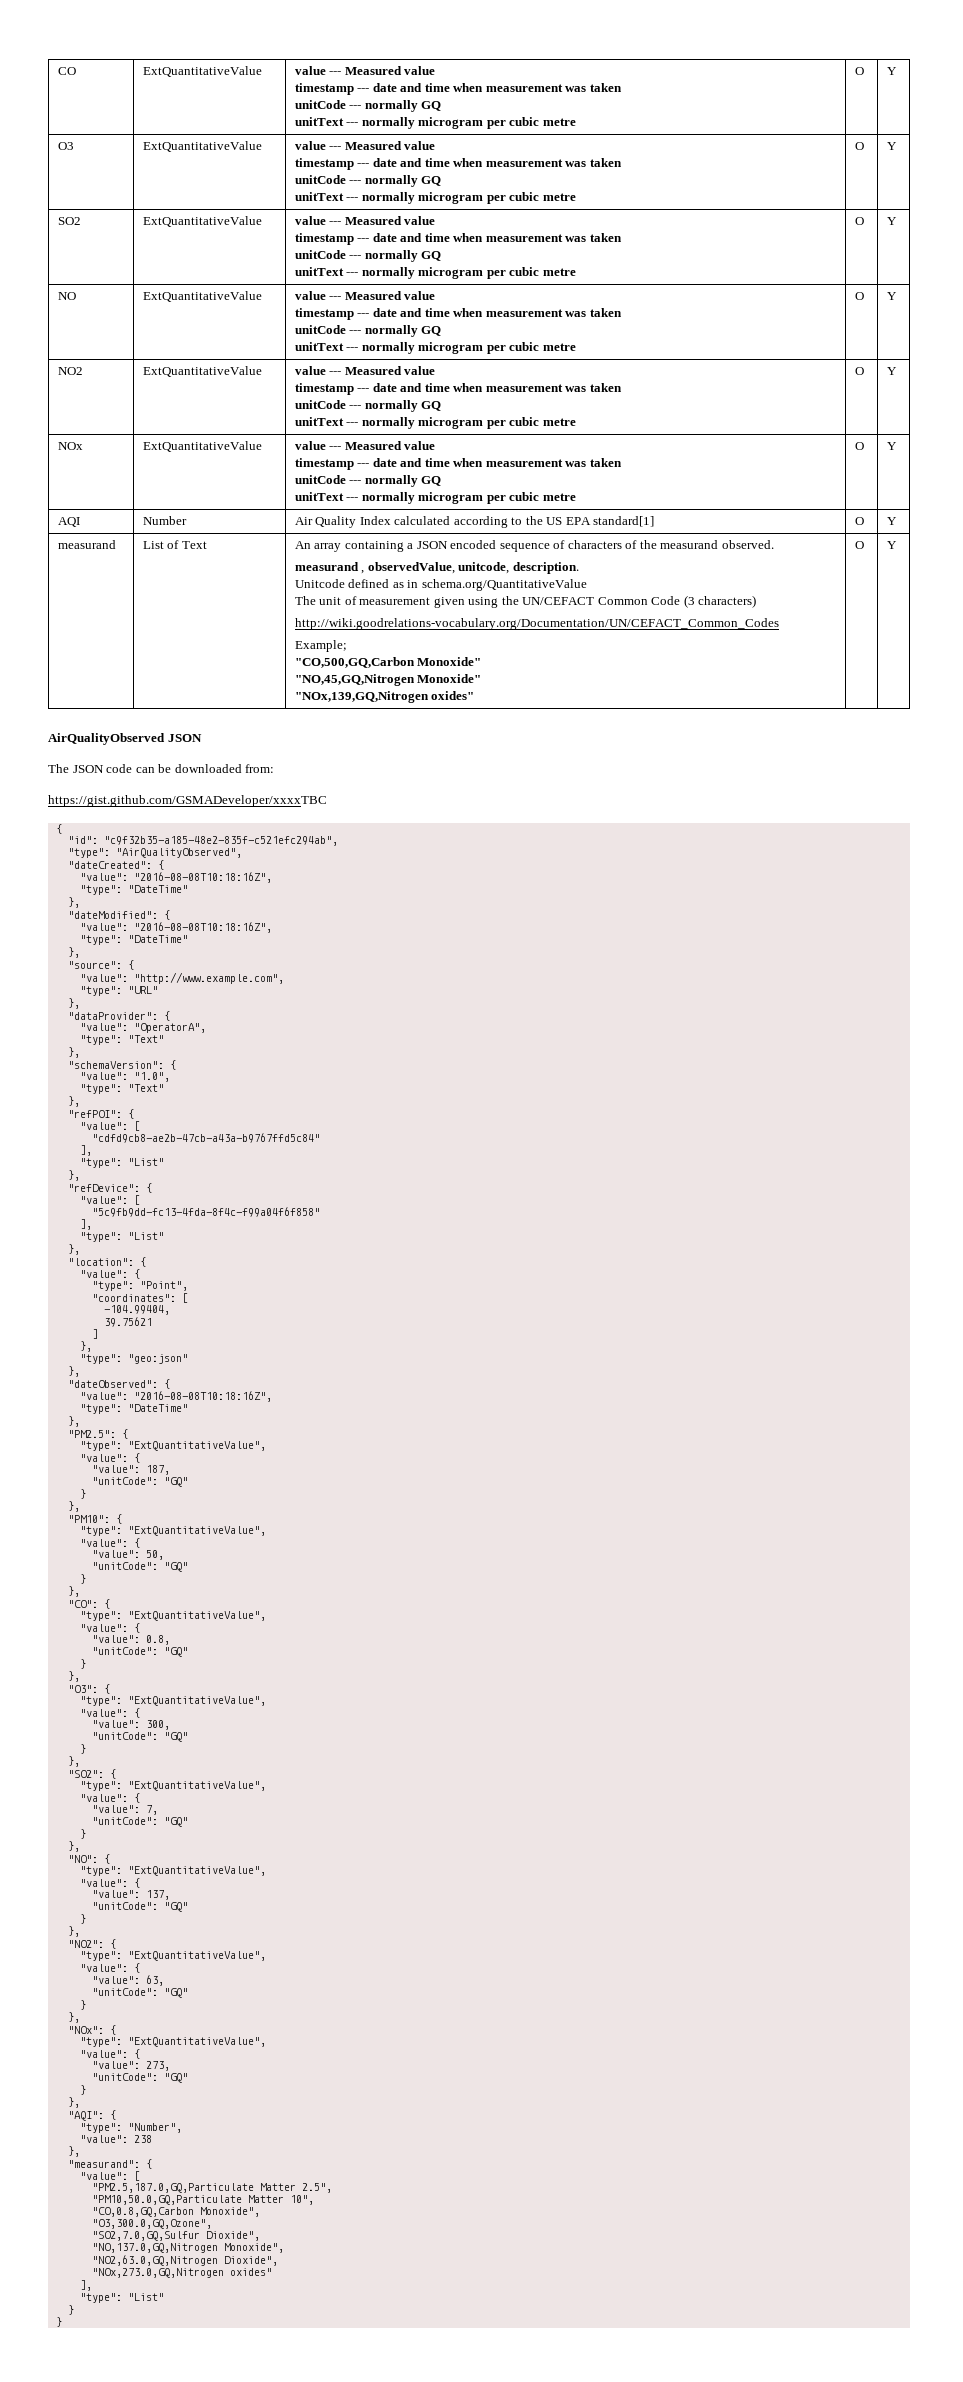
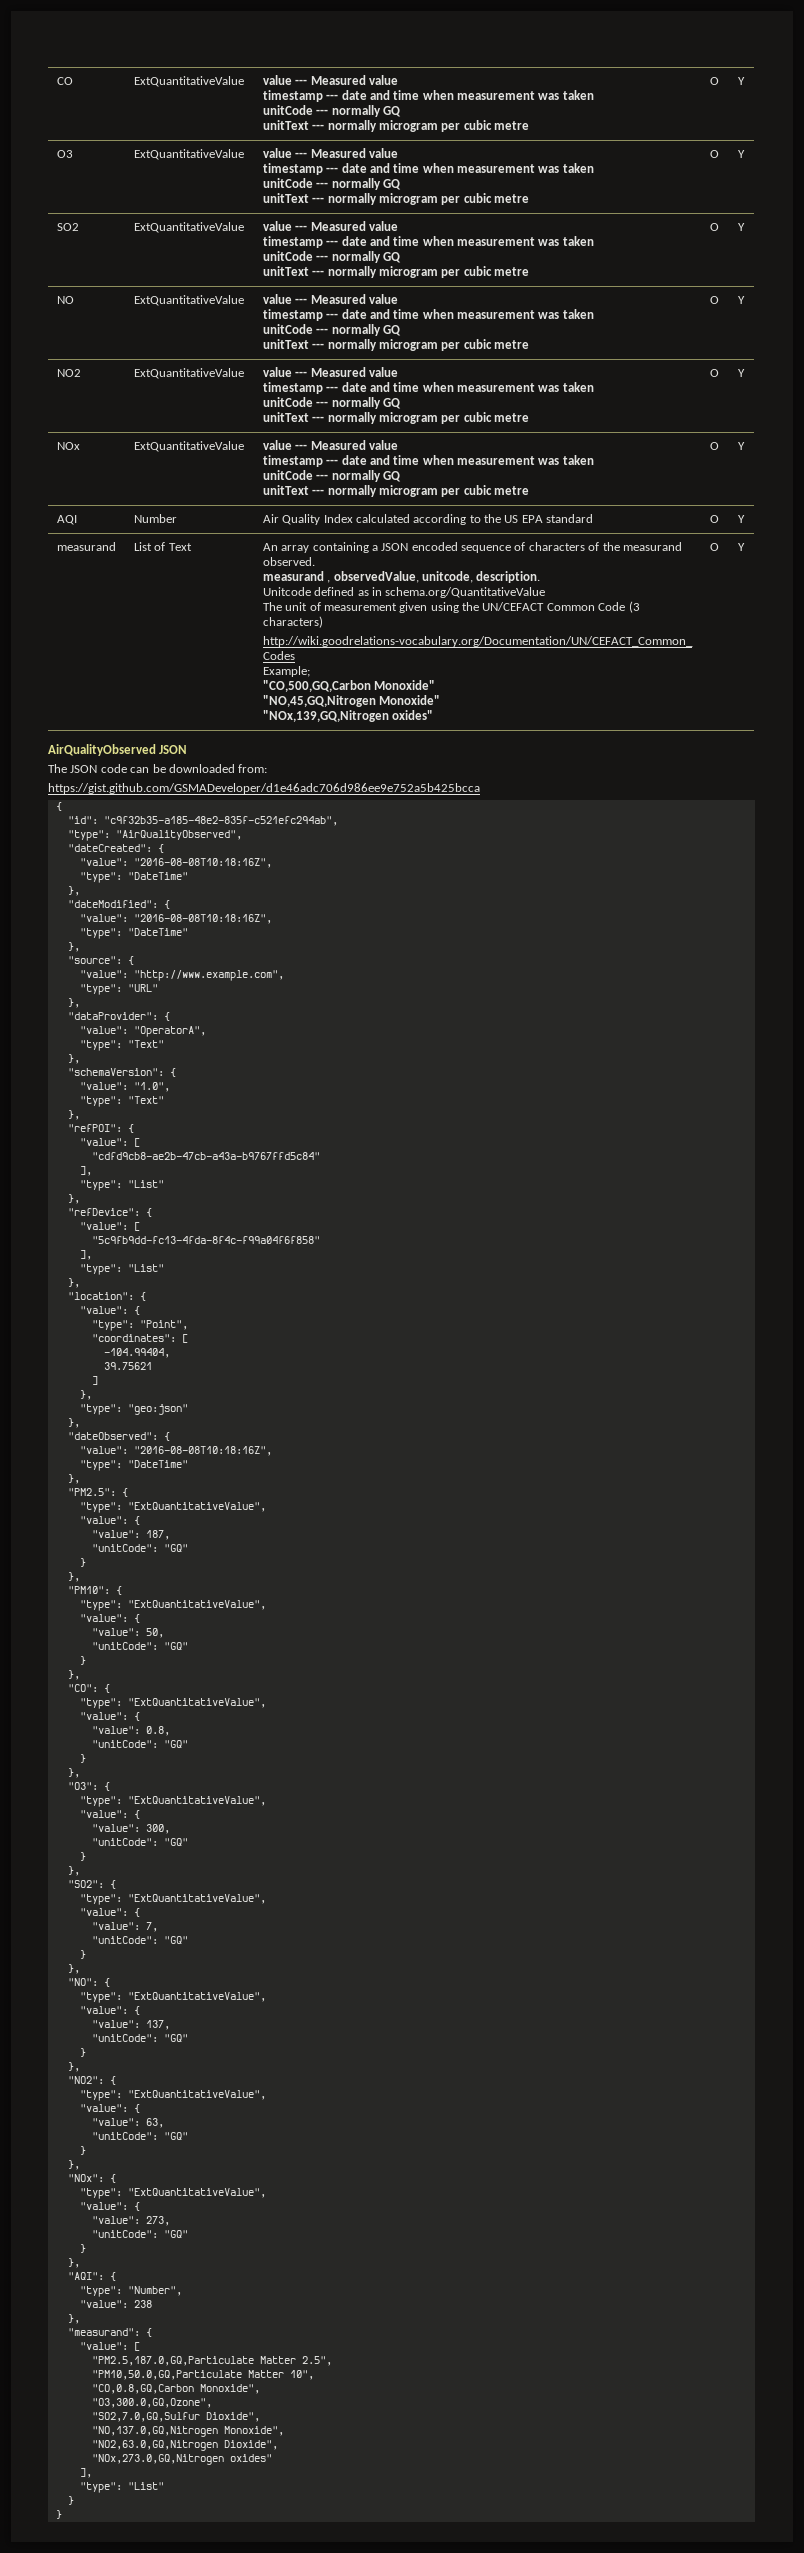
- AQI | Number | Air Quality Index calculated according to the US EPA standard[1] | O | Y
+ AQI | Number | Air Quality Index calculated according to the US EPA standard | O | Y
- https://gist.github.com/GSMADeveloper/xxxxTBC
+ https://gist.github.com/GSMADeveloper/d1e46adc706d986ee9e752a5b425bcca

